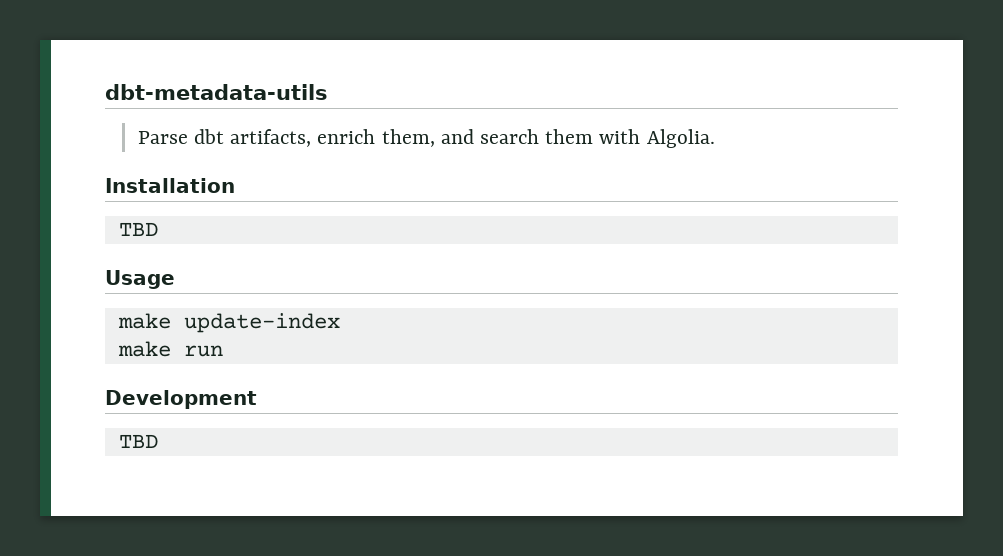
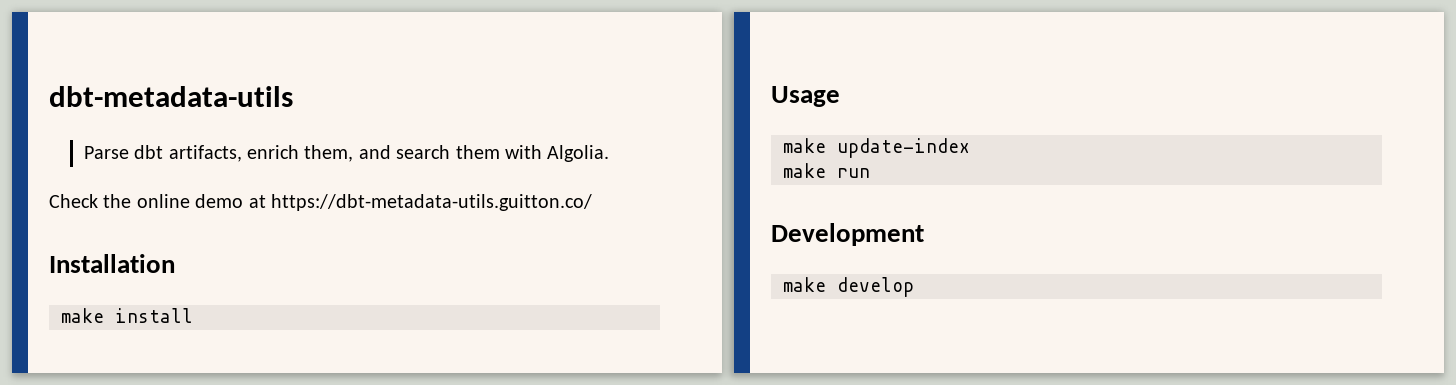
+ Check the online demo at https://dbt-metadata-utils.guitton.co/
  Installation
- TBD
+ make install
  Development
- TBD
+ make develop

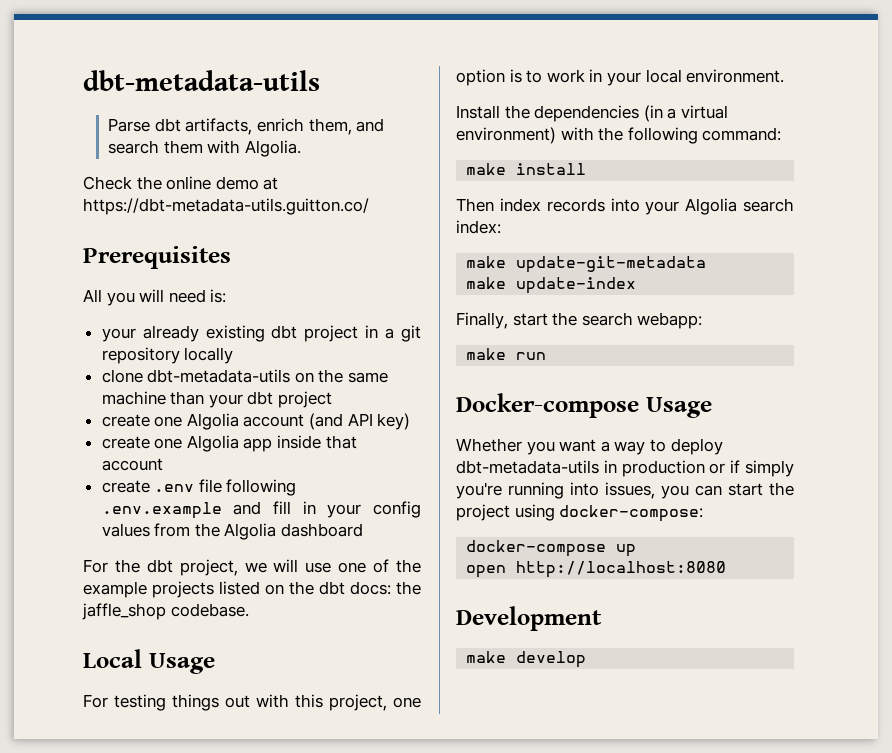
- Installation
+ Prerequisites
+ All you will need is:
+ your already existing dbt project in a git repository locally
+ clone dbt-metadata-utils on the same machine than your dbt project
+ create one Algolia account (and API key)
+ create one Algolia app inside that account
+ create .env file following .env.example and fill in your config values from the Algolia dashboard
+ For the dbt project, we will use one of the example projects listed on the dbt docs: the jaffle_shop codebase.
+ Local Usage
+ For testing things out with this project, one option is to work in your local environment.
+ Install the dependencies (in a virtual environment) with the following command:
  make install
- Usage
+ Then index records into your Algolia search index:
+ make update-git-metadata
  make update-index
+ Finally, start the search webapp:
  make run
+ Docker-compose Usage
+ Whether you want a way to deploy dbt-metadata-utils in production or if simply you're running into issues, you can start the project using docker-compose:
+ docker-compose up
+ open http://localhost:8080

